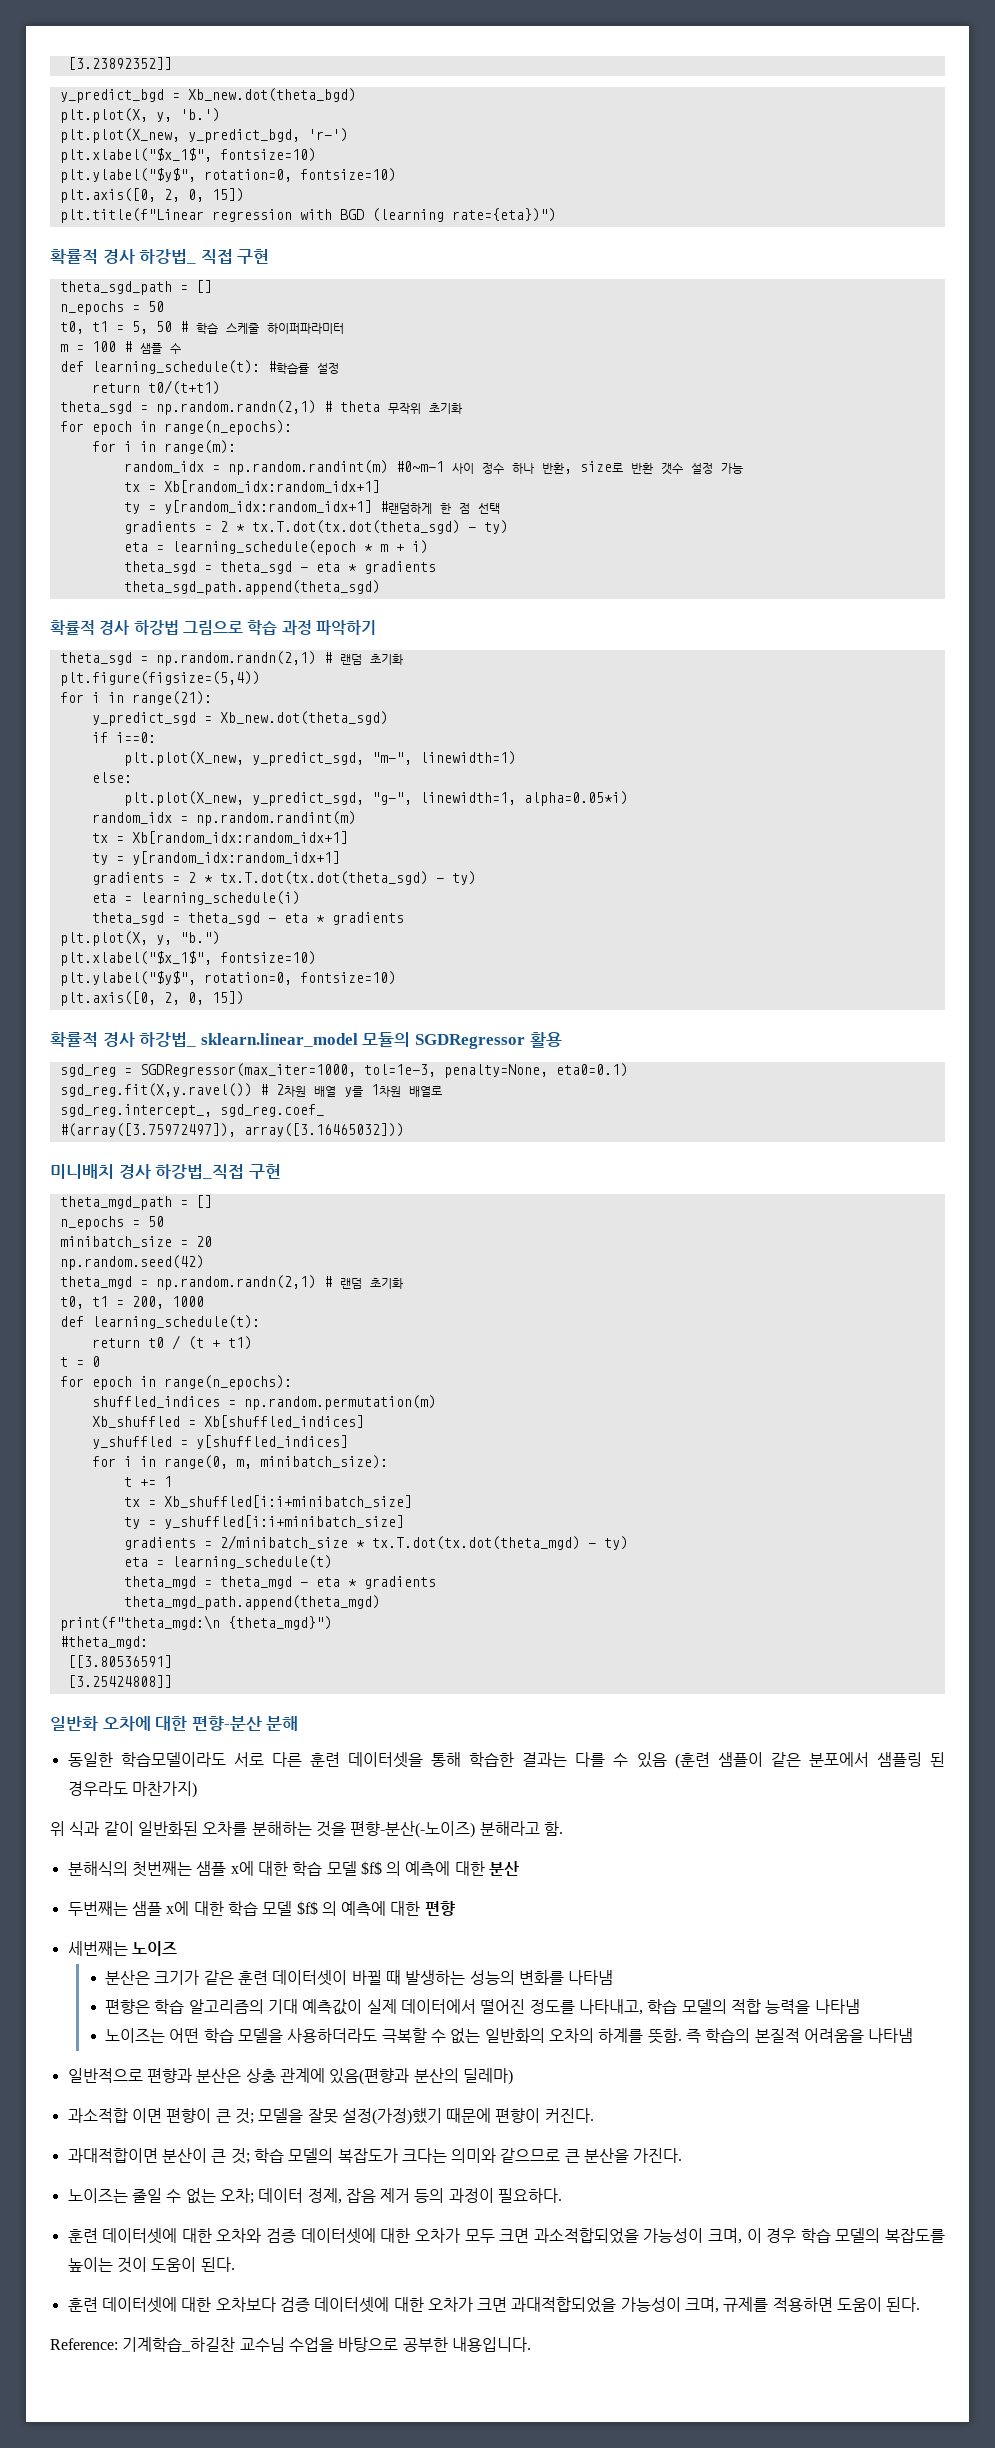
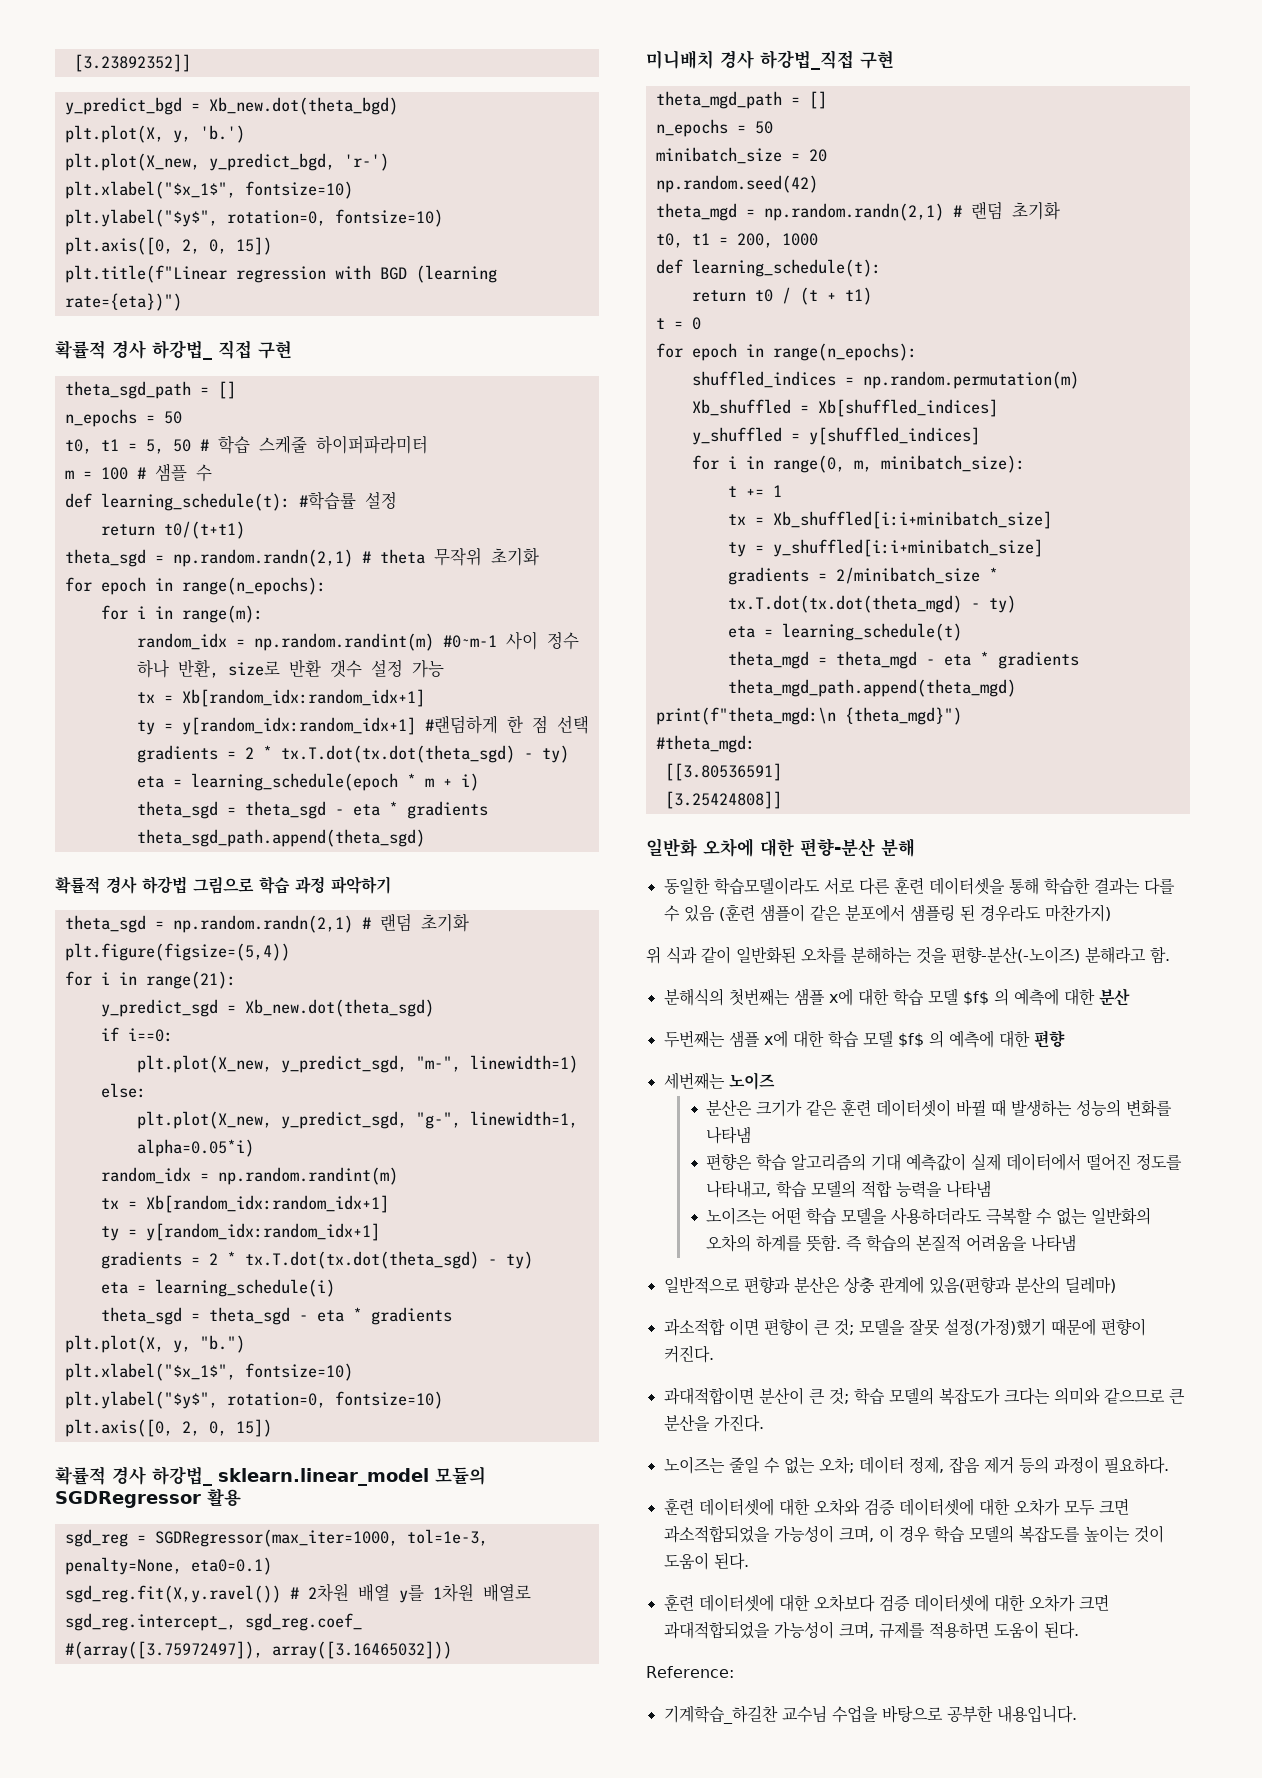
- Reference: 기계학습_하길찬 교수님 수업을 바탕으로 공부한 내용입니다.
+ Reference:
+ 기계학습_하길찬 교수님 수업을 바탕으로 공부한 내용입니다.

